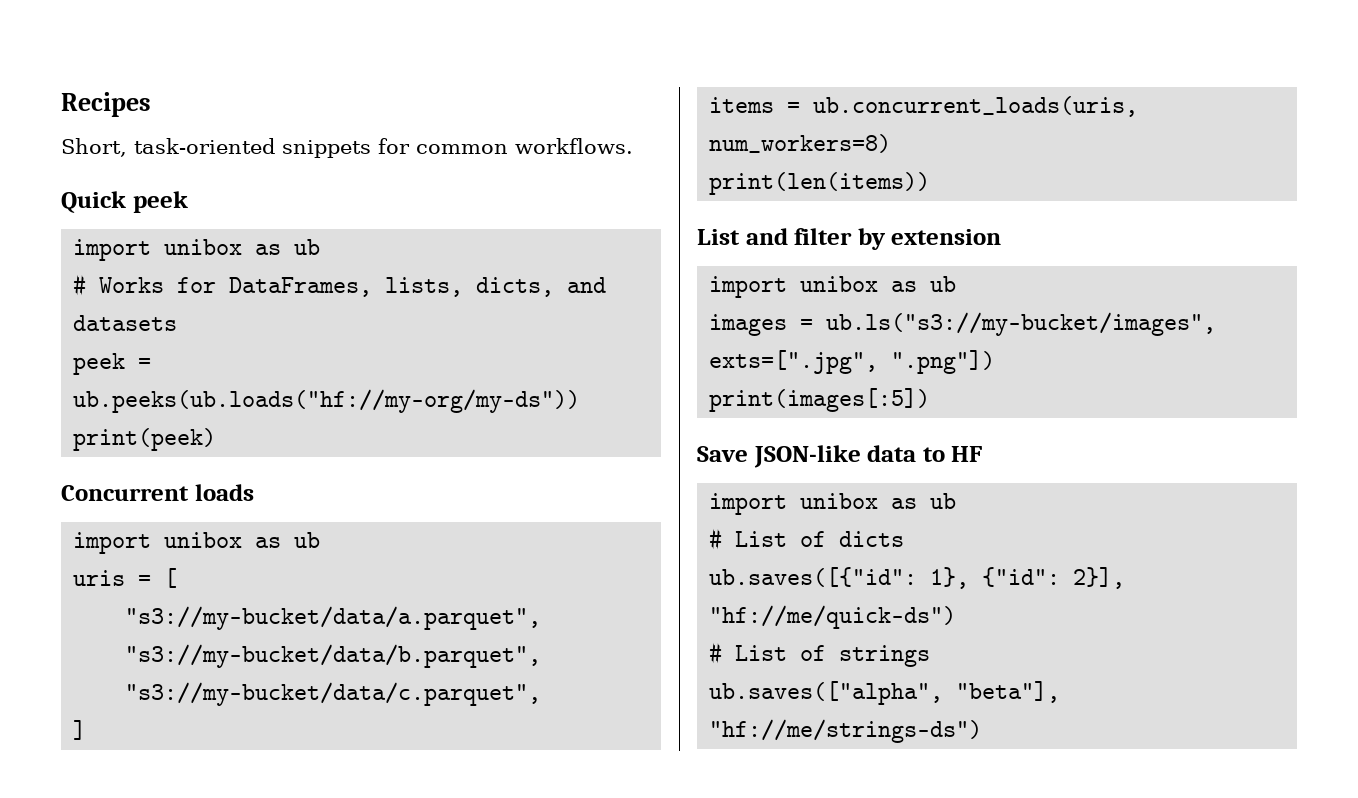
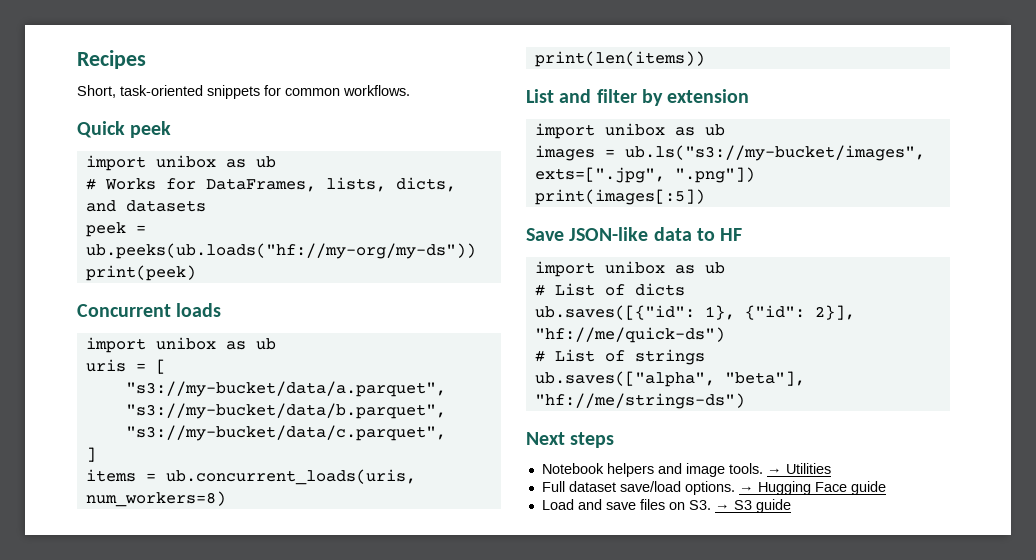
+ Next steps
+ Notebook helpers and image tools. → Utilities
+ Full dataset save/load options. → Hugging Face guide
+ Load and save files on S3. → S3 guide

